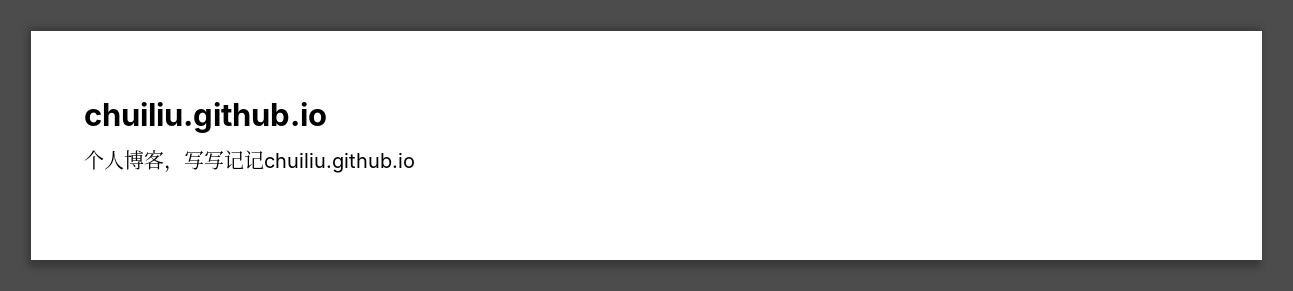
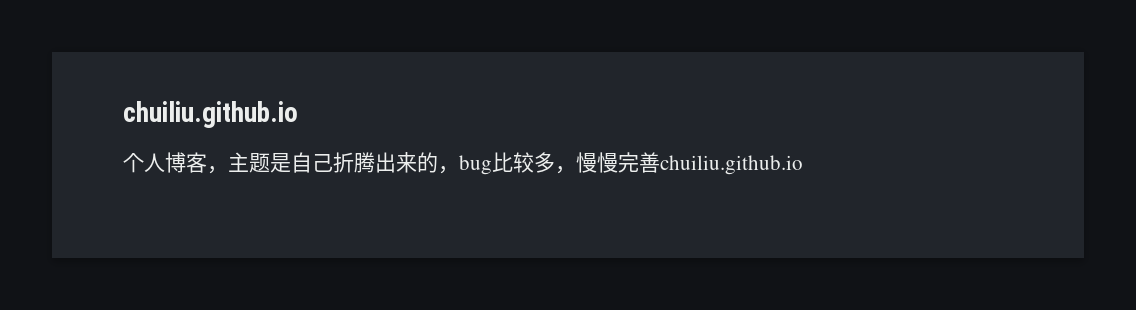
- 个人博客，写写记记chuiliu.github.io
+ 个人博客，主题是自己折腾出来的，bug比较多，慢慢完善chuiliu.github.io

